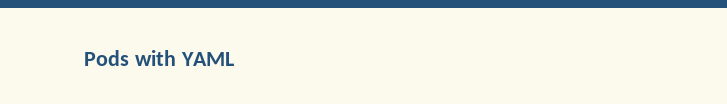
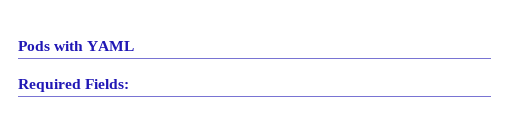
+ Required Fields:

